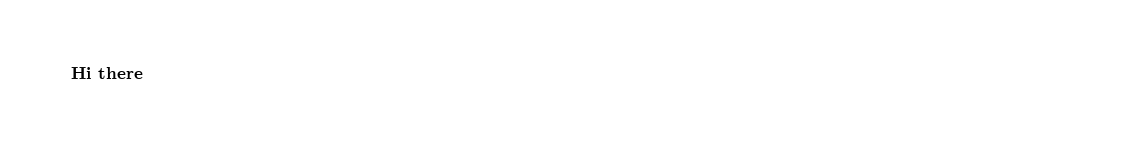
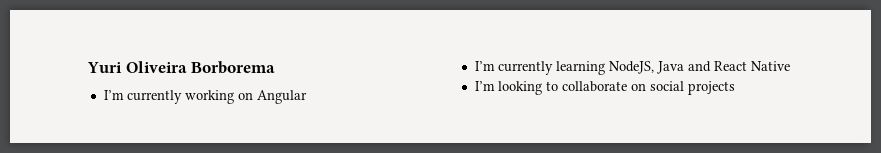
- Hi there
+ Yuri Oliveira Borborema
+ I’m currently working on Angular
+ I’m currently learning NodeJS, Java and React Native
+ I’m looking to collaborate on social projects

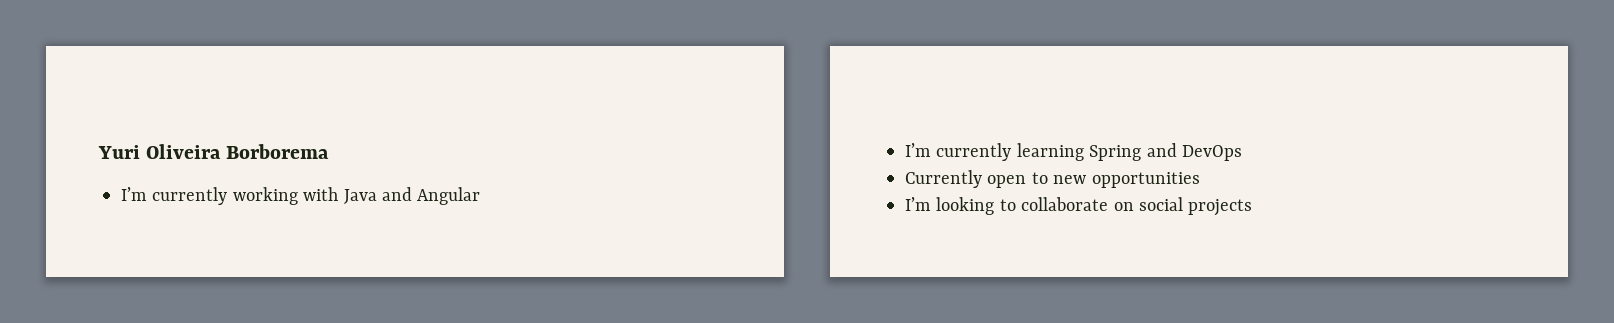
- I’m currently working on Angular
+ I’m currently working with Java and Angular
- I’m currently learning NodeJS, Java and React Native
+ I’m currently learning Spring and DevOps
+ Currently open to new opportunities

